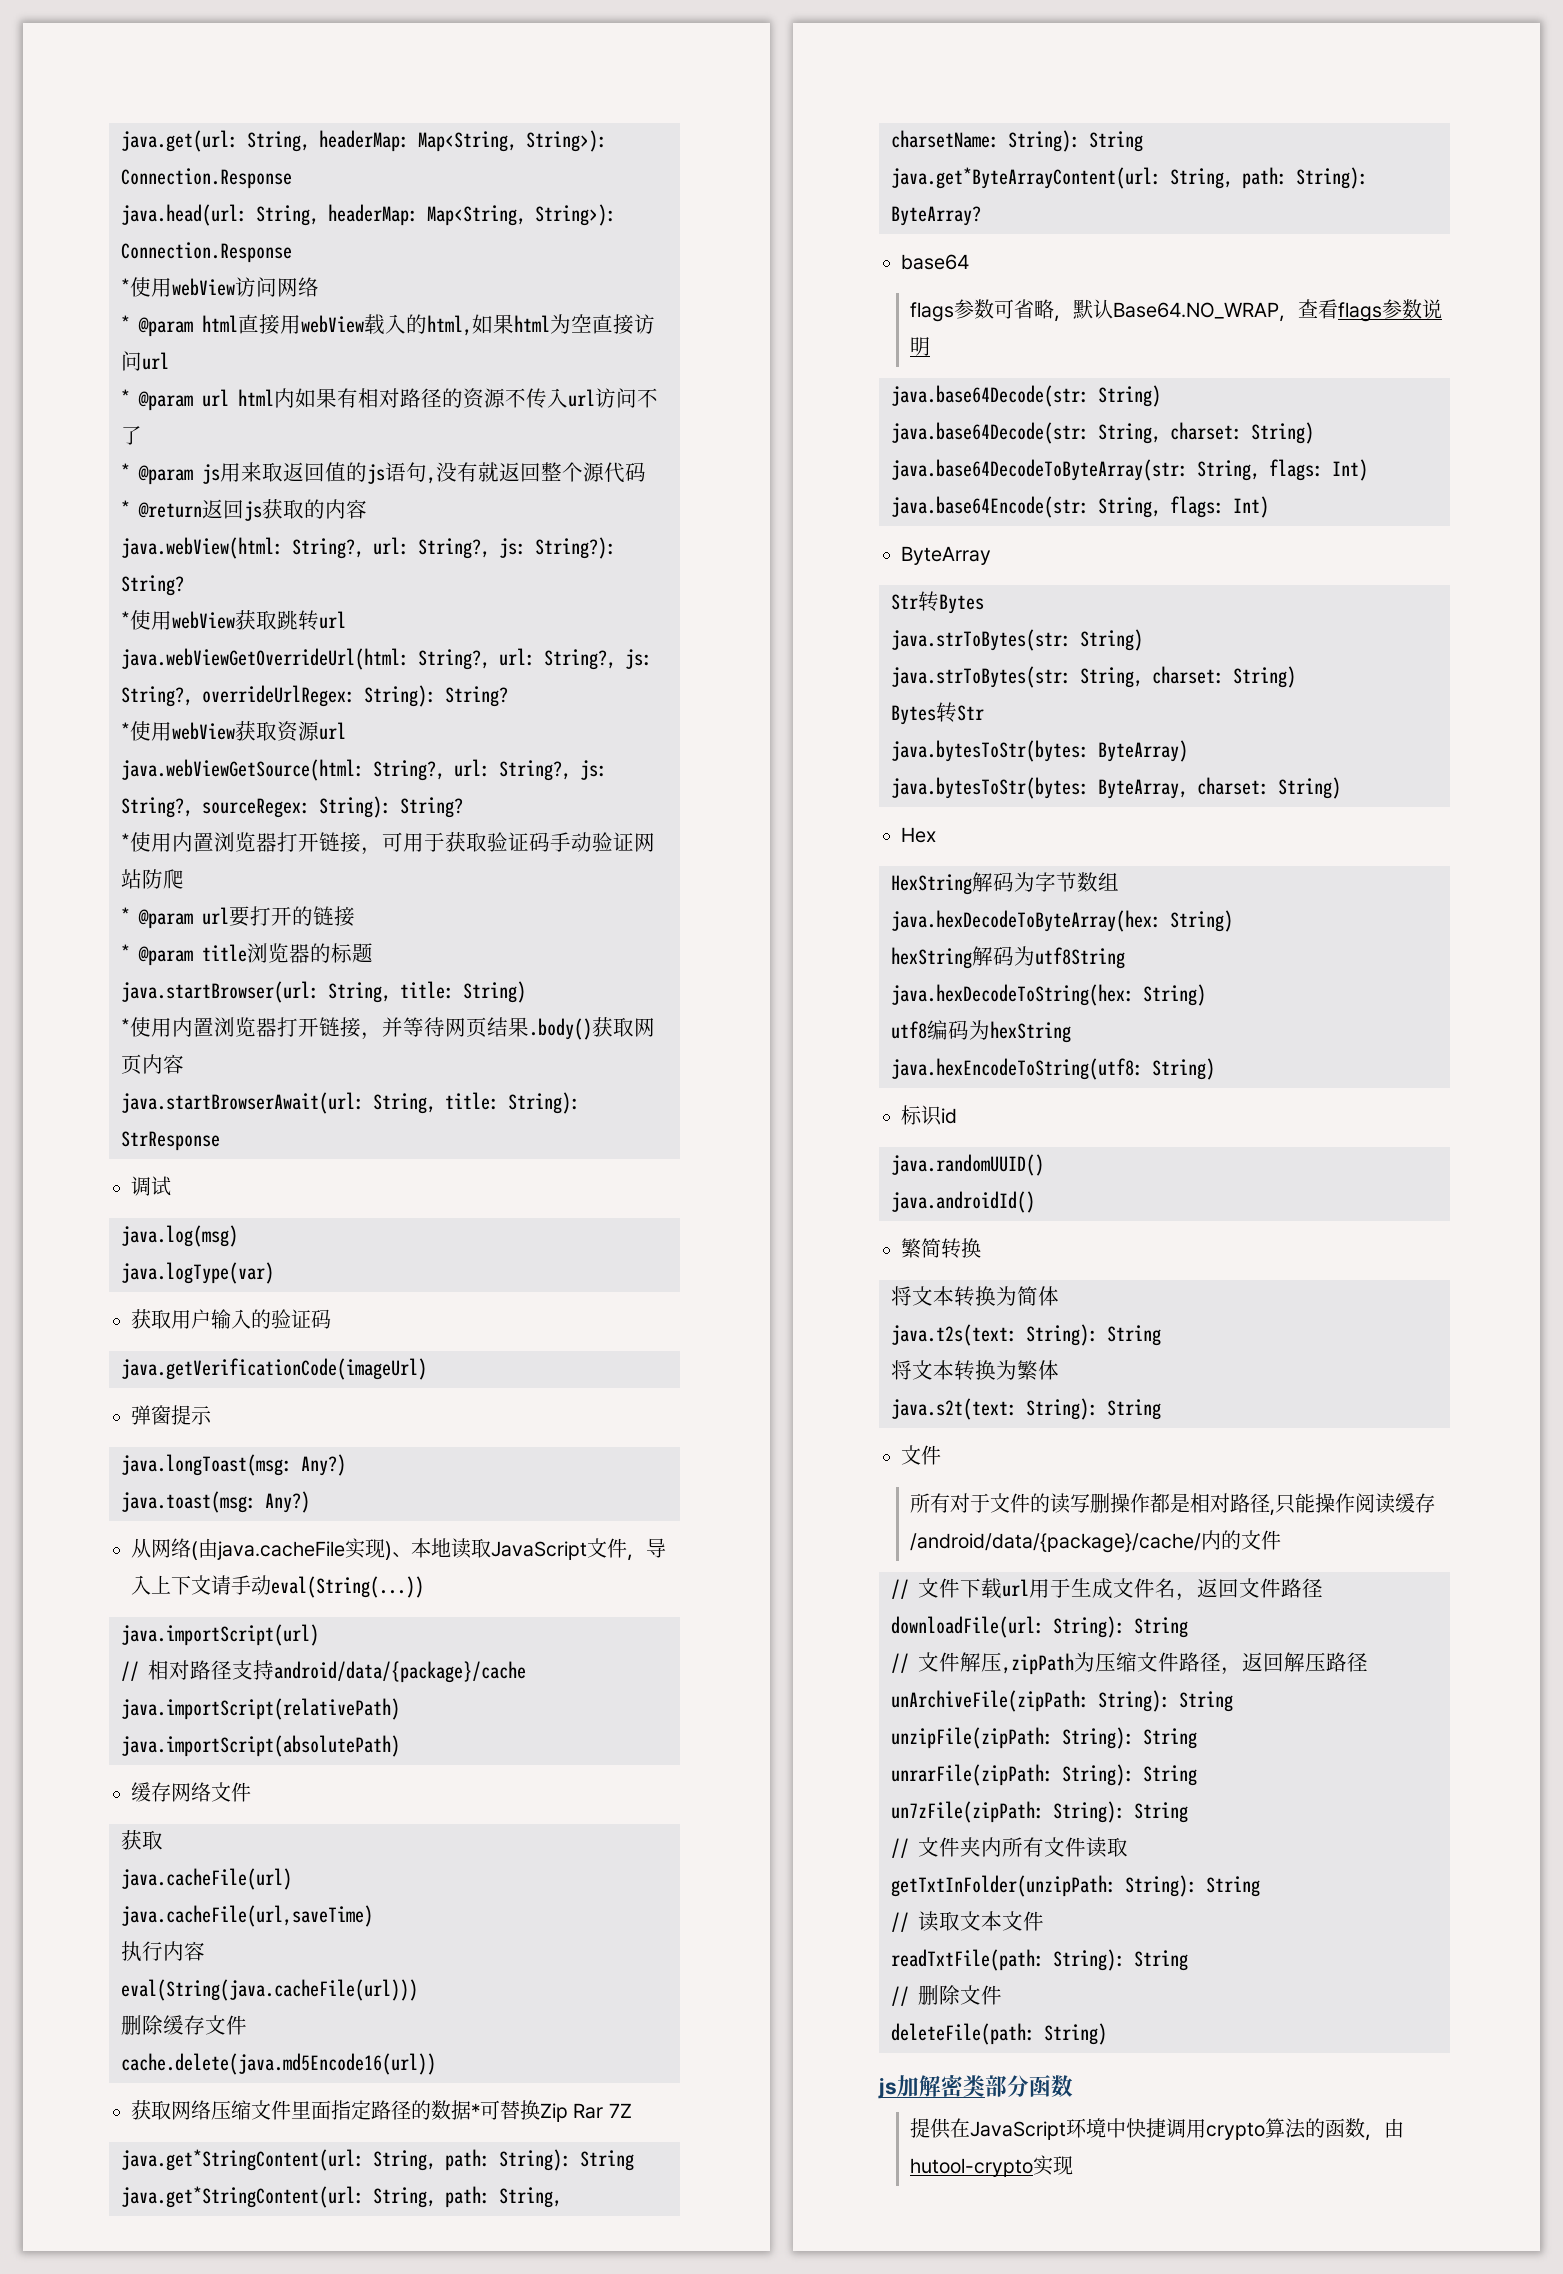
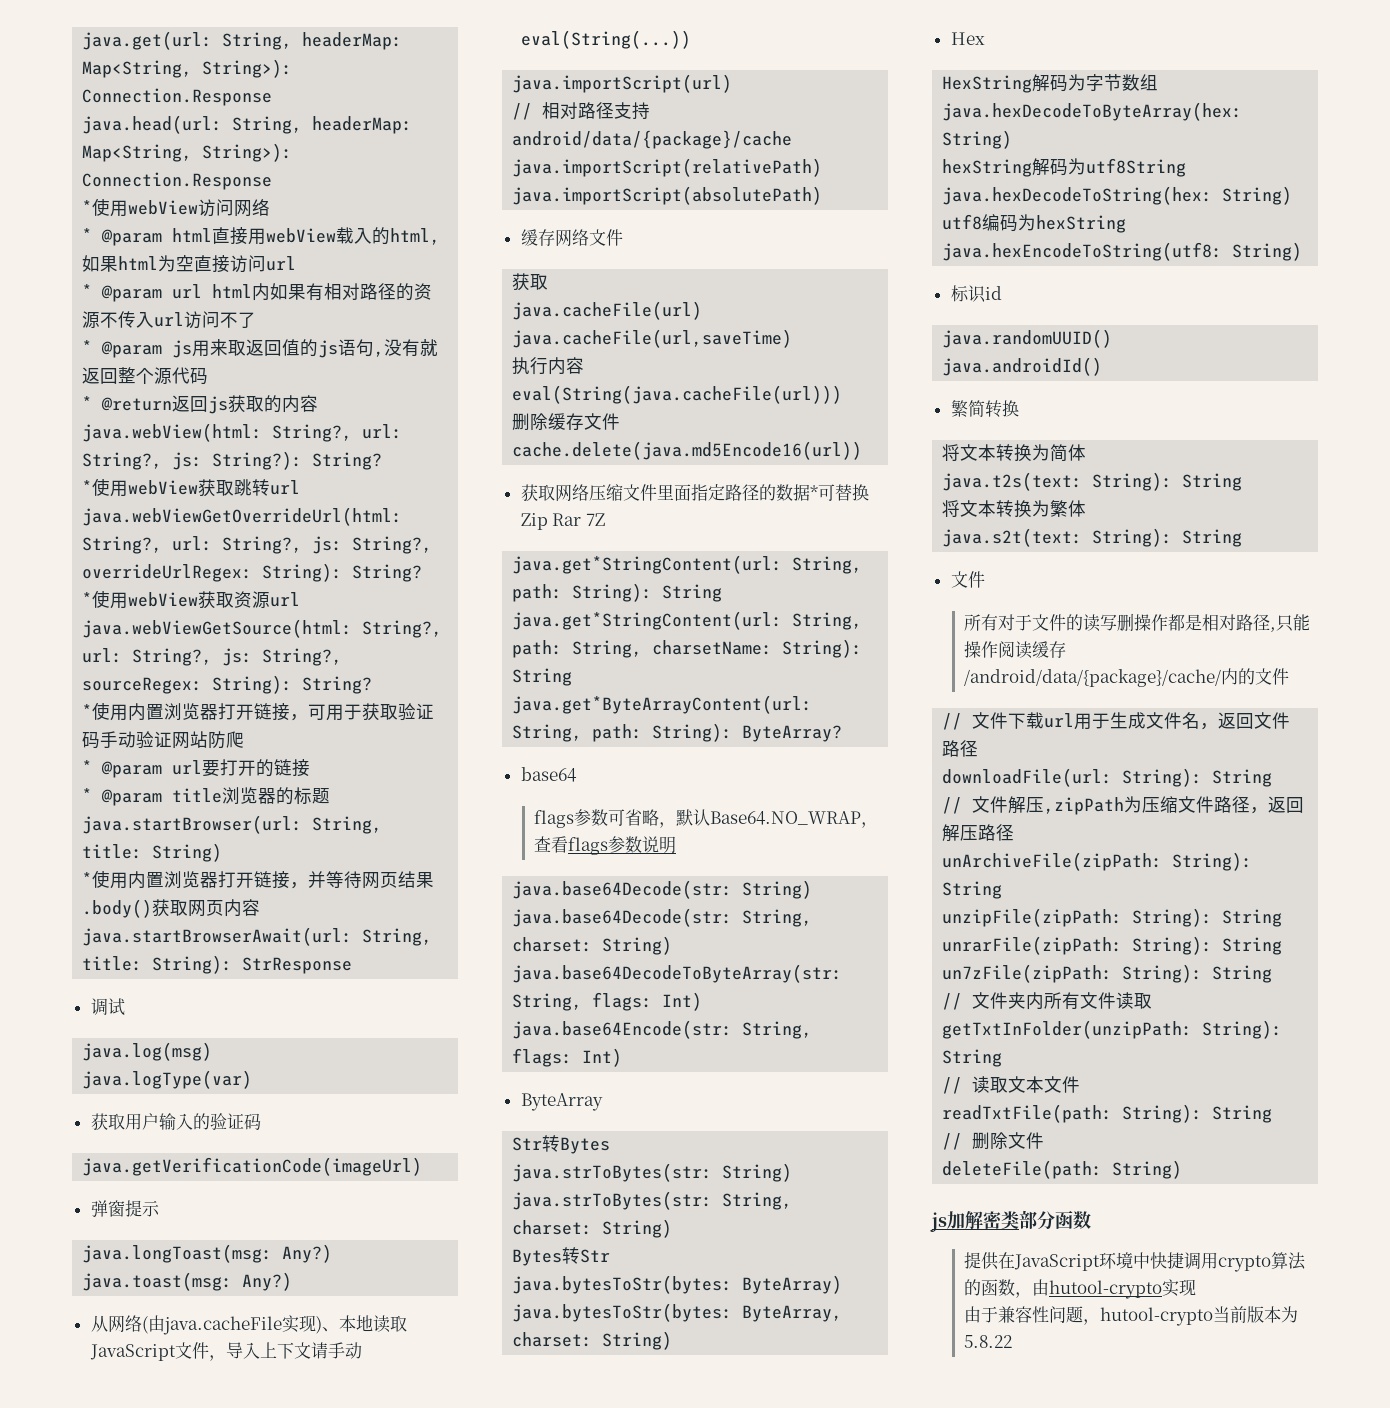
+ 由于兼容性问题，hutool-crypto当前版本为5.8.22

